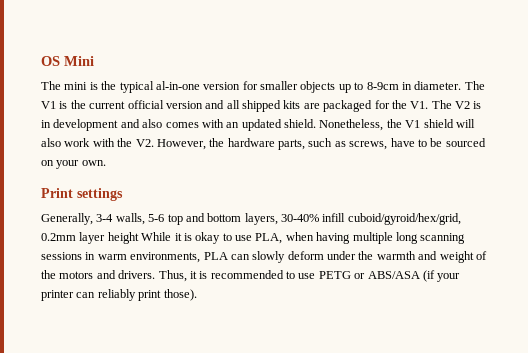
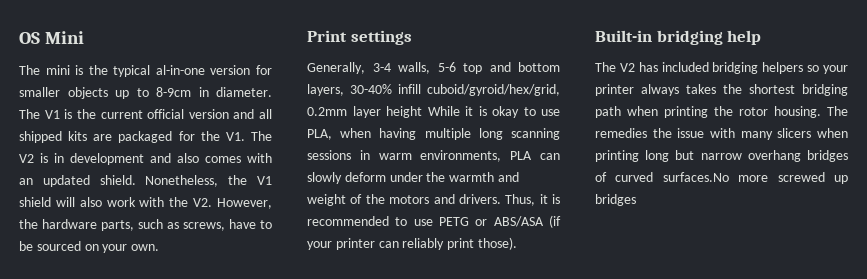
+ Built-in bridging help
+ The V2 has included bridging helpers so your printer always takes the shortest bridging path when printing the rotor housing. The remedies the issue with many slicers when printing long but narrow overhang bridges of curved surfaces.No more screwed up bridges

